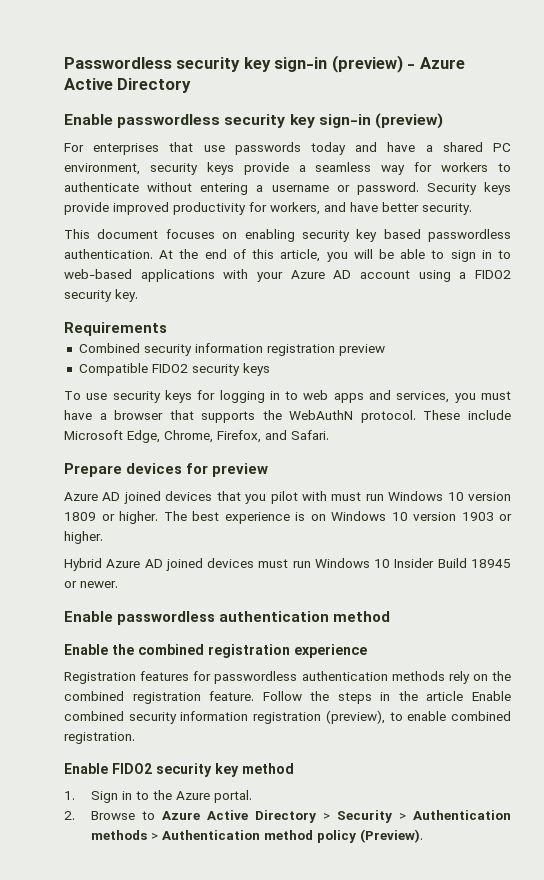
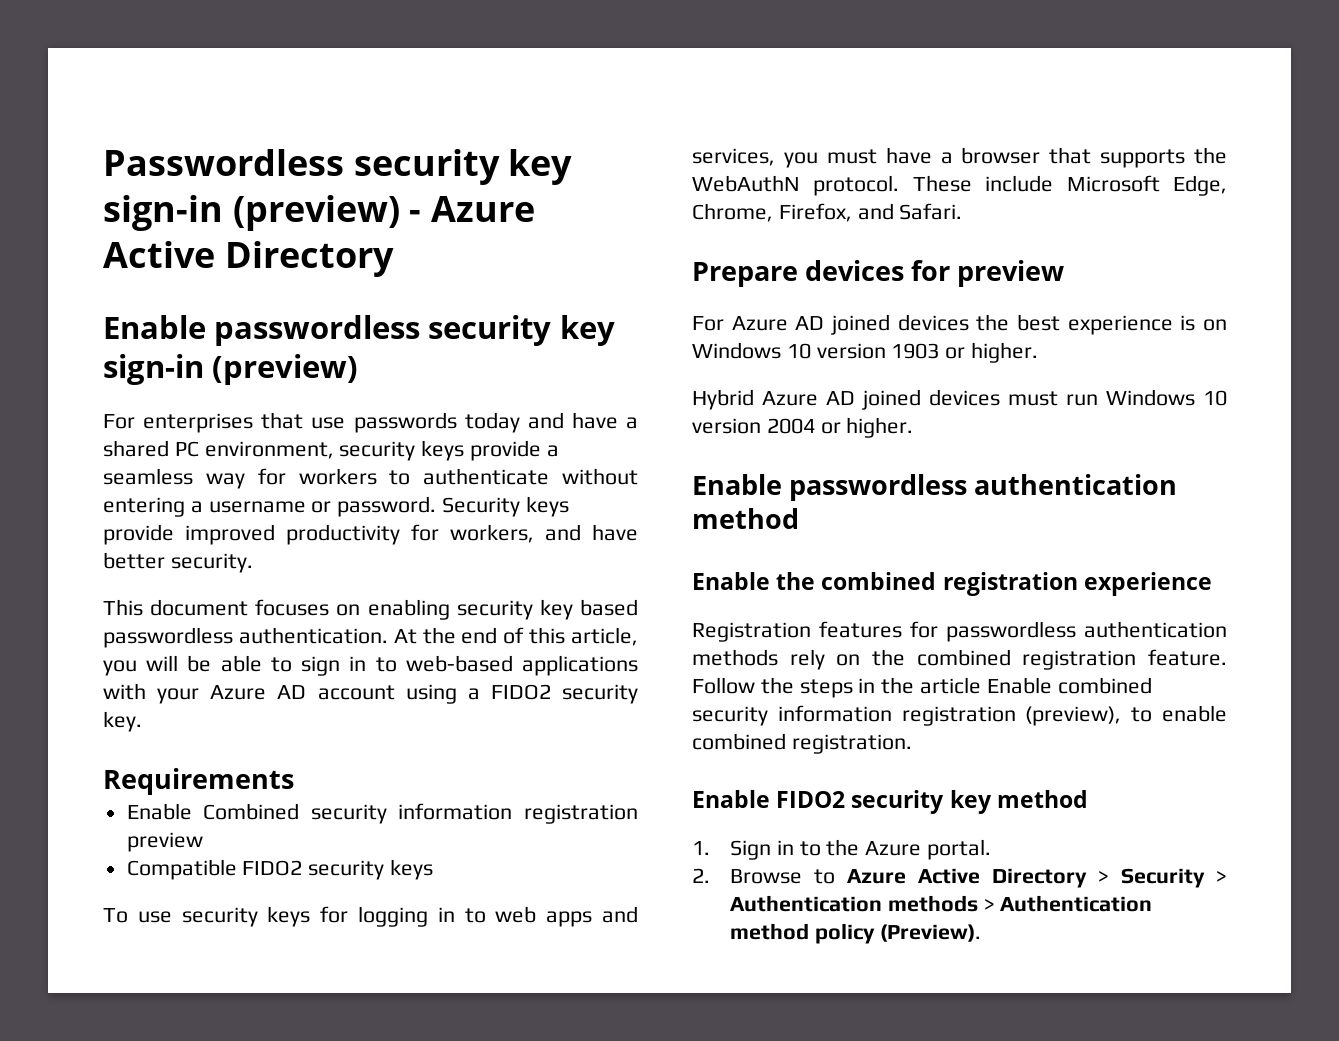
- Combined security information registration preview
+ Enable Combined security information registration preview
- Azure AD joined devices that you pilot with must run Windows 10 version 1809 or higher. The best experience is on Windows 10 version 1903 or higher.
+ For Azure AD joined devices the best experience is on Windows 10 version 1903 or higher.
- Hybrid Azure AD joined devices must run Windows 10 Insider Build 18945 or newer.
+ Hybrid Azure AD joined devices must run Windows 10 version 2004 or higher.

